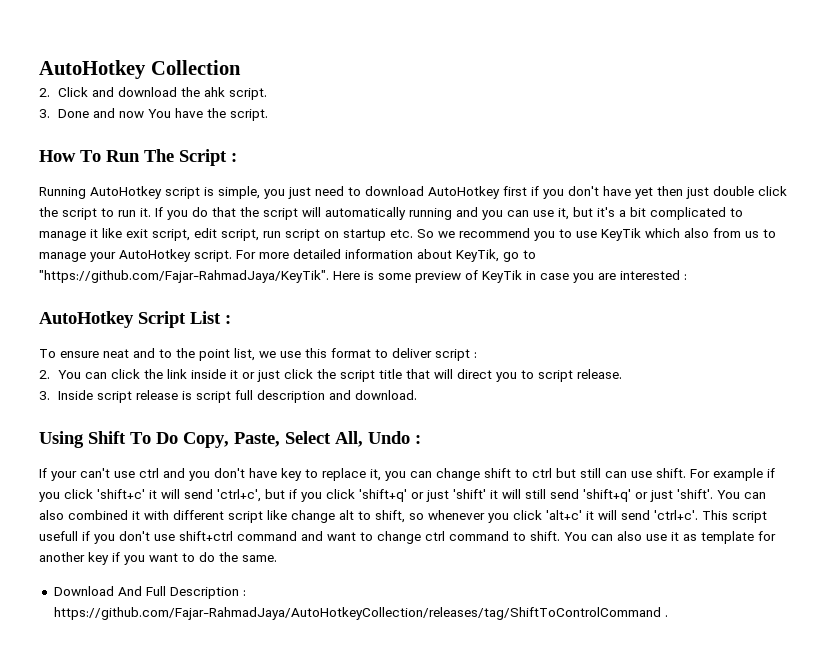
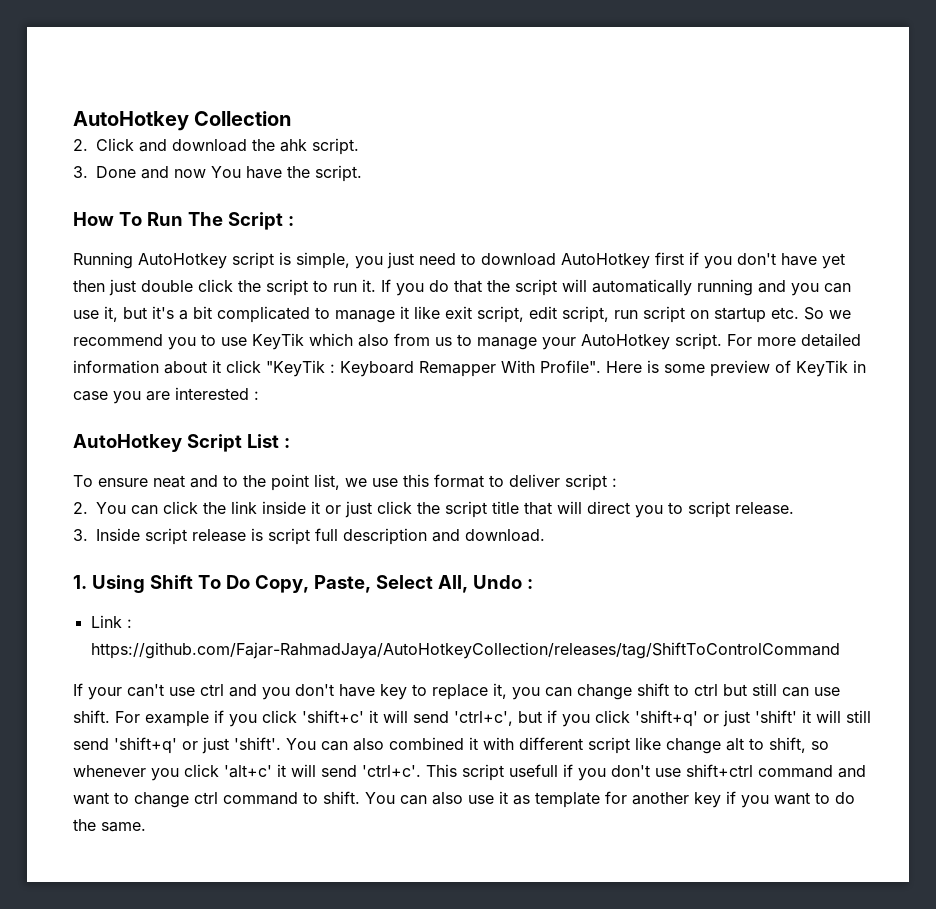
- For more detailed information about KeyTik, go to "https://github.com/Fajar-RahmadJaya/KeyTik". Here is some preview of KeyTik in case you are interested :
+ For more detailed information about it click "KeyTik : Keyboard Remapper With Profile". Here is some preview of KeyTik in case you are interested :
- Using Shift To Do Copy, Paste, Select All, Undo :
+ 1. Using Shift To Do Copy, Paste, Select All, Undo :
+ Link : https://github.com/Fajar-RahmadJaya/AutoHotkeyCollection/releases/tag/ShiftToControlCommand
- Download And Full Description : https://github.com/Fajar-RahmadJaya/AutoHotkeyCollection/releases/tag/ShiftToControlCommand .

